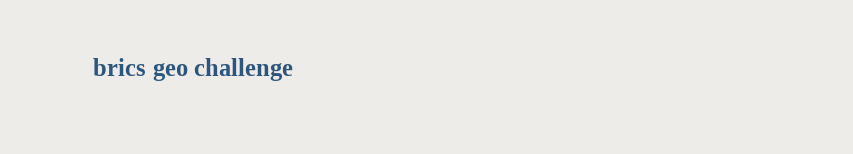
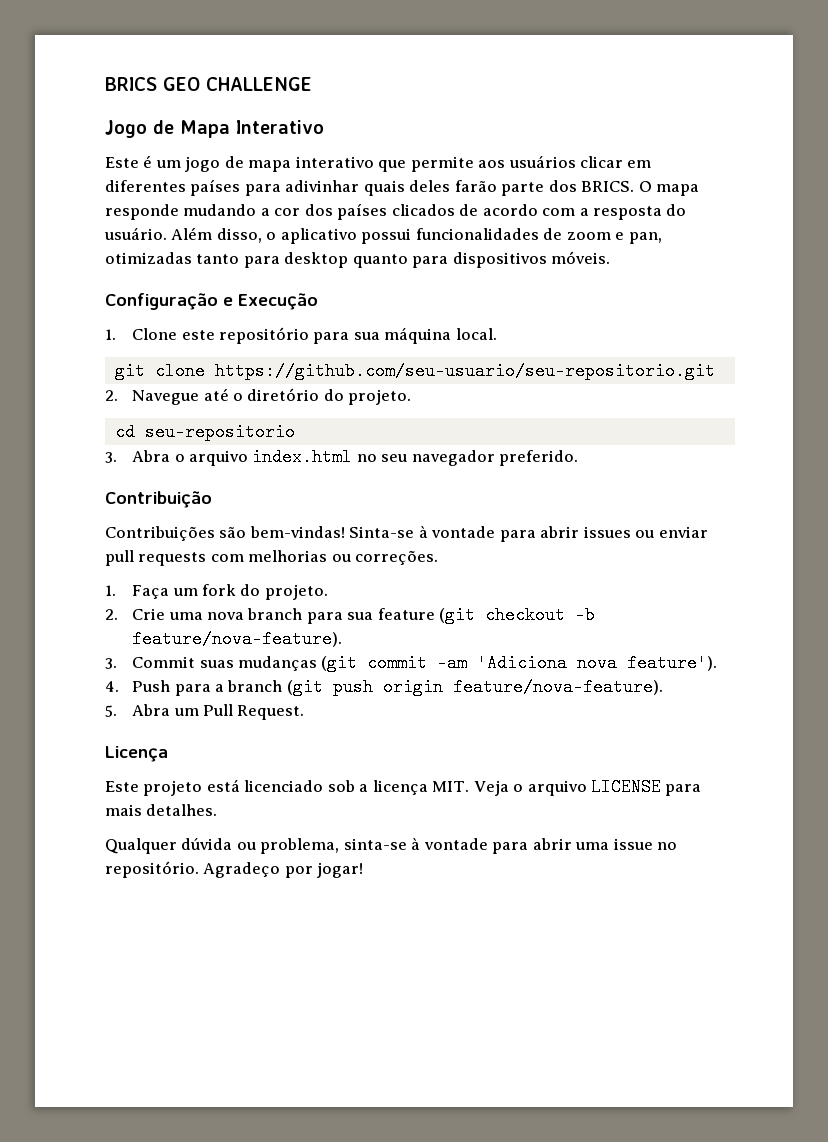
- brics geo challenge
+ BRICS GEO CHALLENGE
+ Jogo de Mapa Interativo
+ Este é um jogo de mapa interativo que permite aos usuários clicar em diferentes países para adivinhar quais deles farão parte dos BRICS. O mapa responde mudando a cor dos países clicados de acordo com a resposta do usuário. Além disso, o aplicativo possui funcionalidades de zoom e pan, otimizadas tanto para desktop quanto para dispositivos móveis.
+ Configuração e Execução
+ 1. Clone este repositório para sua máquina local.
+ git clone https://github.com/seu-usuario/seu-repositorio.git
+ 2. Navegue até o diretório do projeto.
+ cd seu-repositorio
+ 3. Abra o arquivo index.html no seu navegador preferido.
+ Contribuição
+ Contribuições são bem-vindas! Sinta-se à vontade para abrir issues ou enviar pull requests com melhorias ou correções.
+ 1. Faça um fork do projeto.
+ 2. Crie uma nova branch para sua feature (git checkout -b feature/nova-feature).
+ 3. Commit suas mudanças (git commit -am 'Adiciona nova feature').
+ 4. Push para a branch (git push origin feature/nova-feature).
+ 5. Abra um Pull Request.
+ Licença
+ Este projeto está licenciado sob a licença MIT. Veja o arquivo LICENSE para mais detalhes.
+ Qualquer dúvida ou problema, sinta-se à vontade para abrir uma issue no repositório. Agradeço por jogar!

